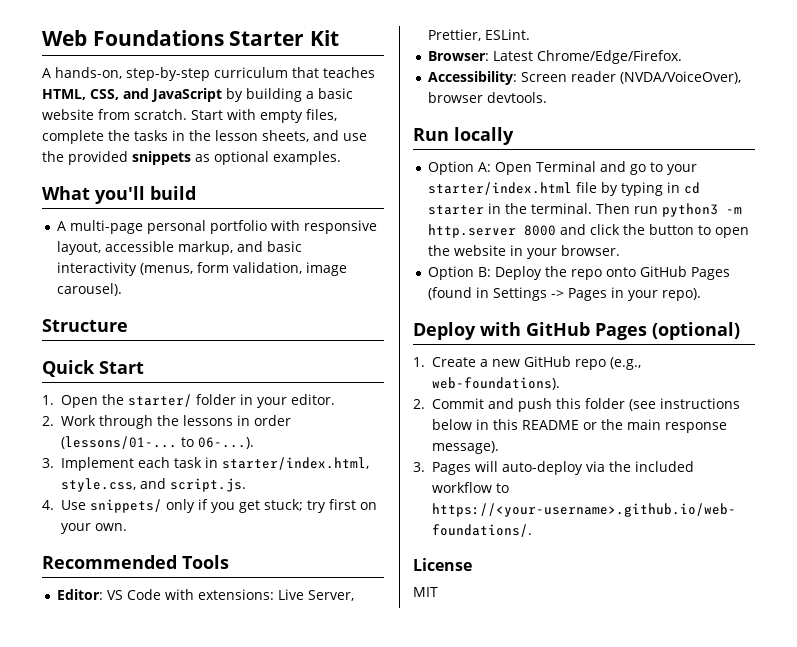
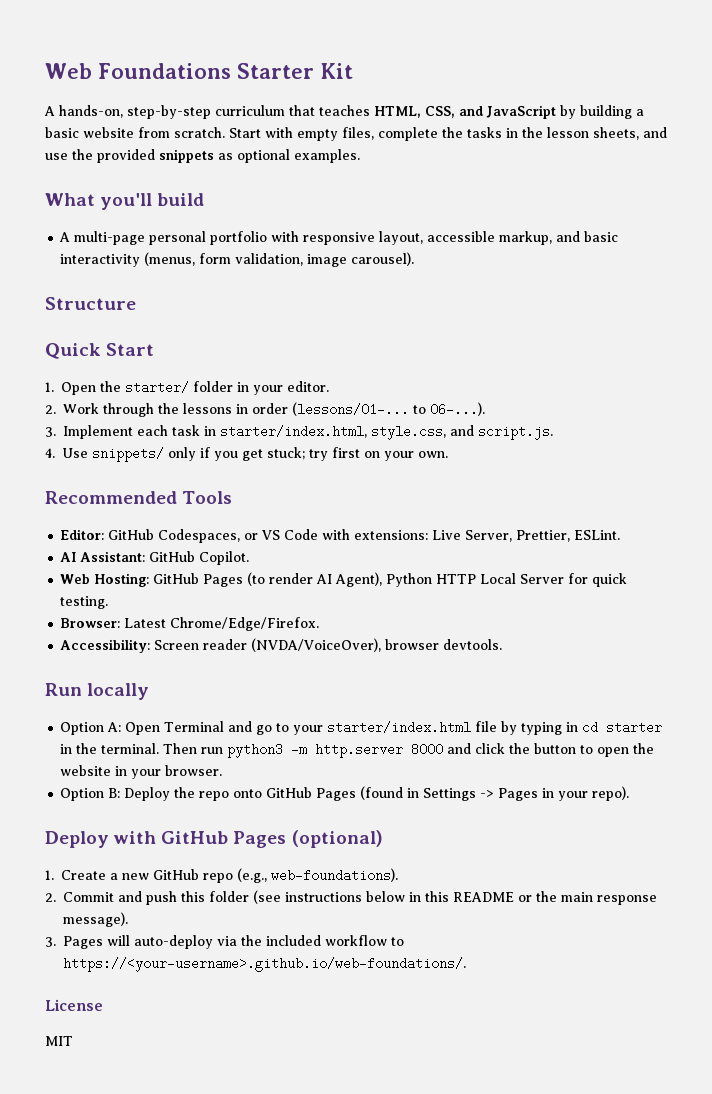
- Editor: VS Code with extensions: Live Server, Prettier, ESLint.
+ Editor: GitHub Codespaces, or VS Code with extensions: Live Server, Prettier, ESLint.
+ AI Assistant: GitHub Copilot.
+ Web Hosting: GitHub Pages (to render AI Agent), Python HTTP Local Server for quick testing.

